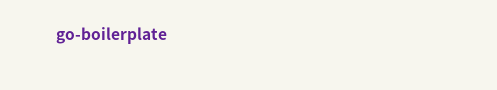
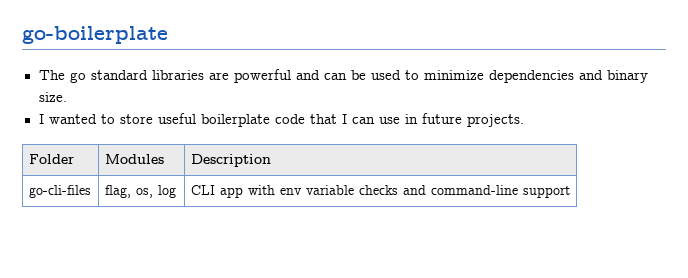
+ The go standard libraries are powerful and can be used to minimize dependencies and binary size.
+ I wanted to store useful boilerplate code that I can use in future projects.
+ Folder | Modules | Description
+ go-cli-files | flag, os, log | CLI app with env variable checks and command-line support

